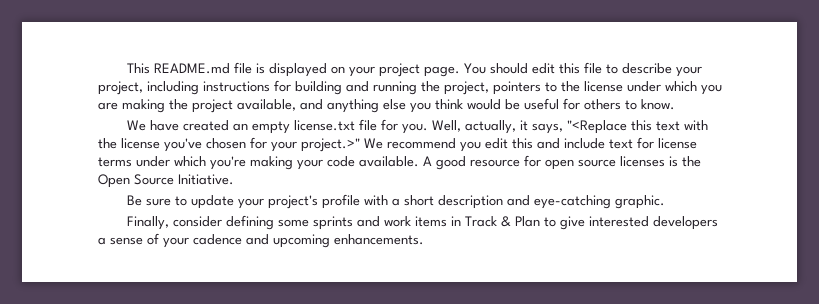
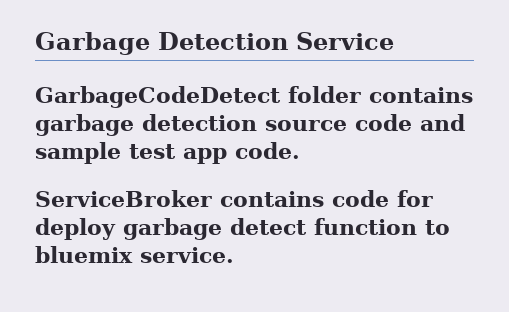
- This README.md file is displayed on your project page. You should edit this file to describe your project, including instructions for building and running the project, pointers to the license under which you are making the project available, and anything else you think would be useful for others to know.
- We have created an empty license.txt file for you. Well, actually, it says, "<Replace this text with the license you've chosen for your project.>" We recommend you edit this and include text for license terms under which you're making your code available. A good resource for open source licenses is the Open Source Initiative.
- Be sure to update your project's profile with a short description and eye-catching graphic.
- Finally, consider defining some sprints and work items in Track & Plan to give interested developers a sense of your cadence and upcoming enhancements.
+ Garbage Detection Service
+ GarbageCodeDetect folder contains garbage detection source code and sample test app code.
+ ServiceBroker contains code for deploy garbage detect function to bluemix service.

